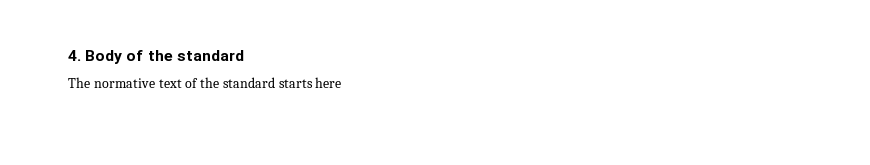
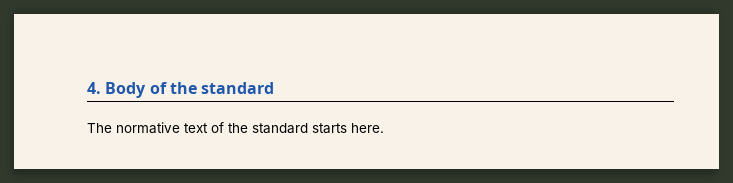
- The normative text of the standard starts here
+ The normative text of the standard starts here.

